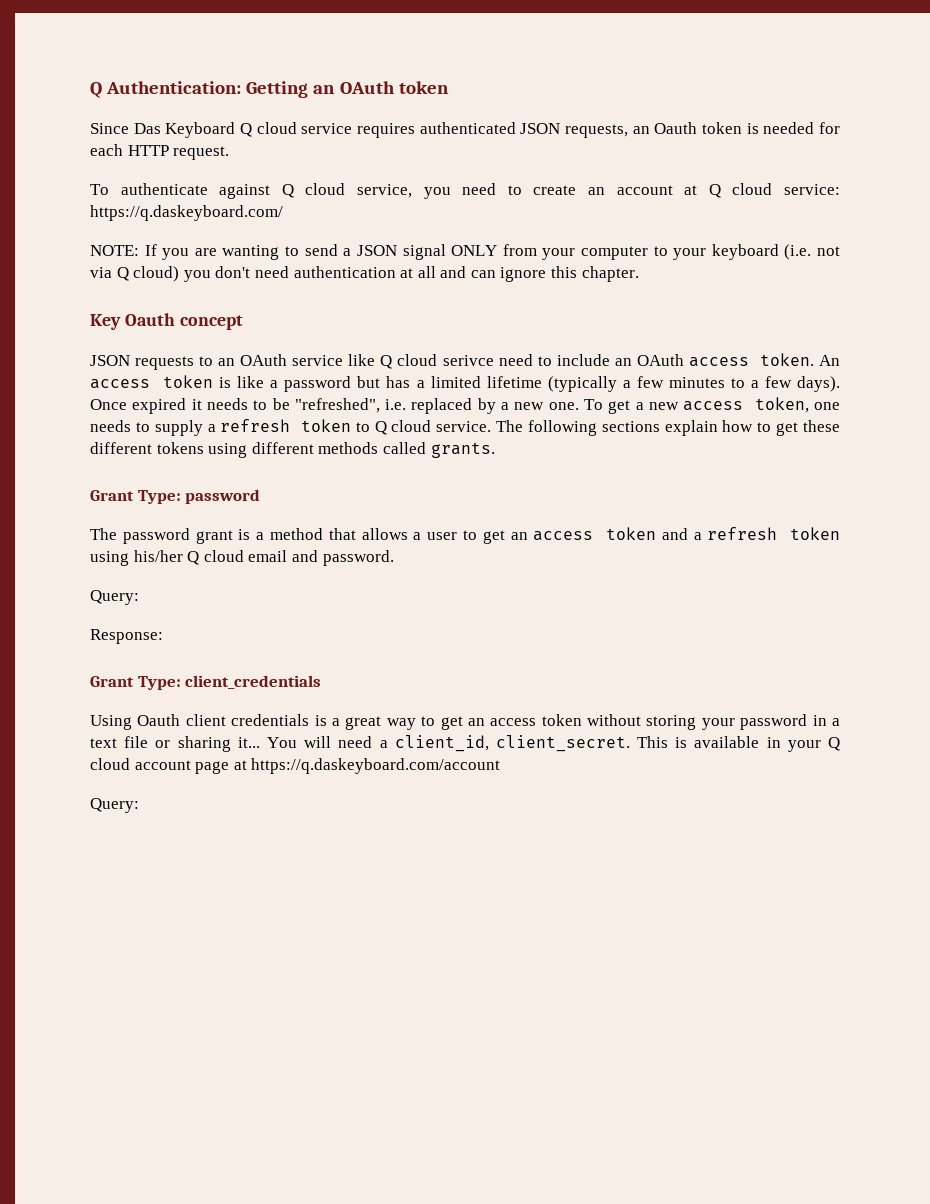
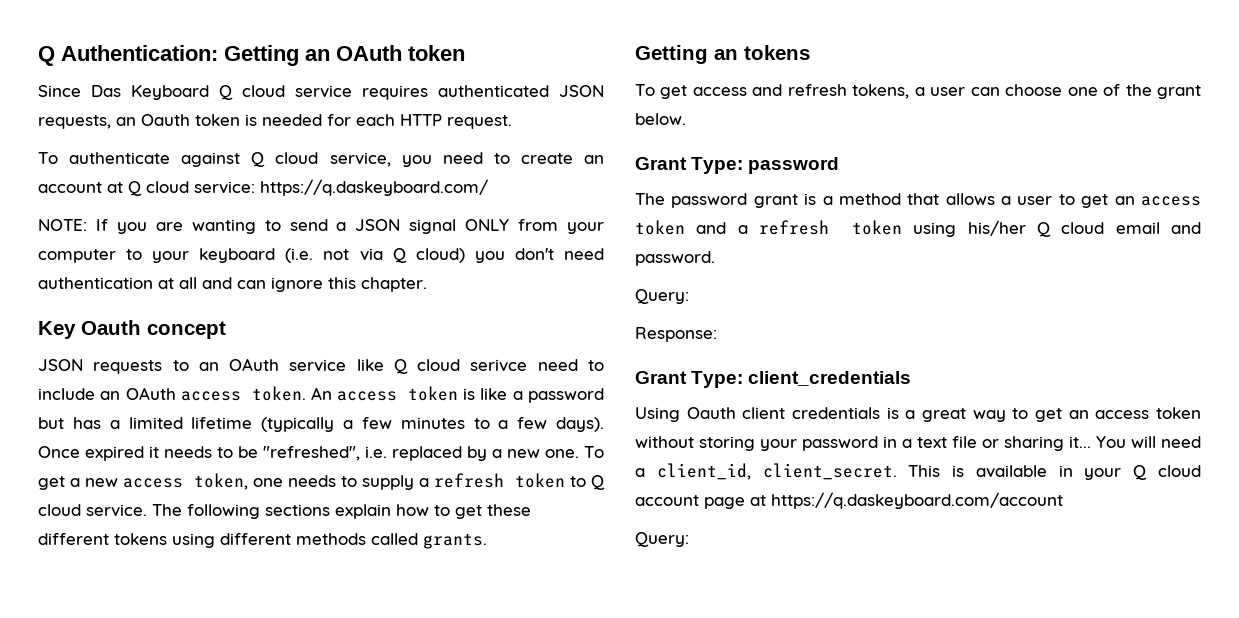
+ Getting an tokens
+ To get access and refresh tokens, a user can choose one of the grant below.

